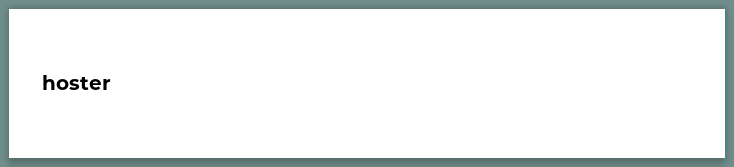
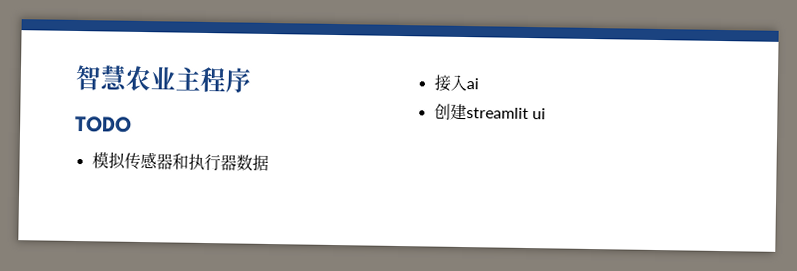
- hoster
+ 智慧农业主程序
+ TODO
+ 模拟传感器和执行器数据
+ 接入ai
+ 创建streamlit ui

